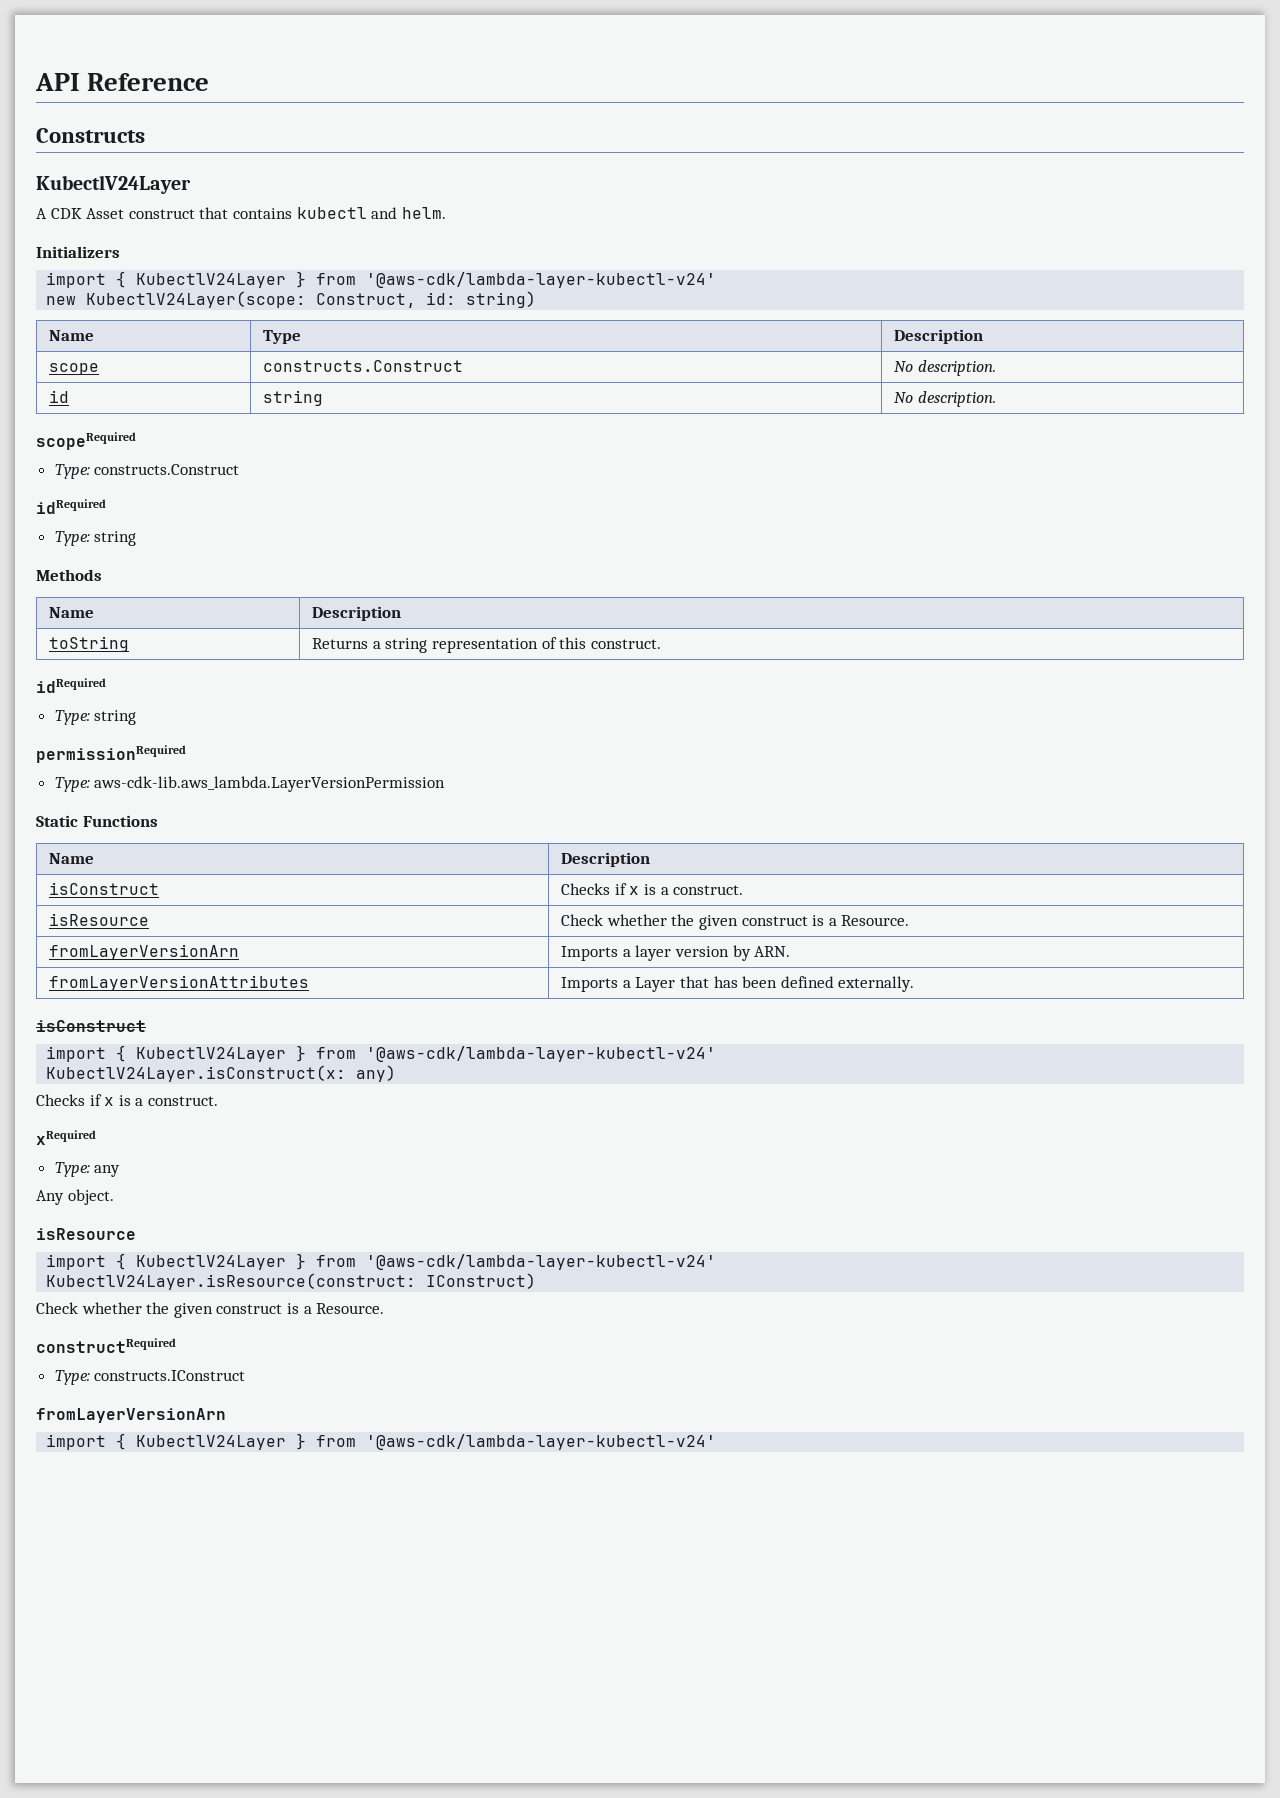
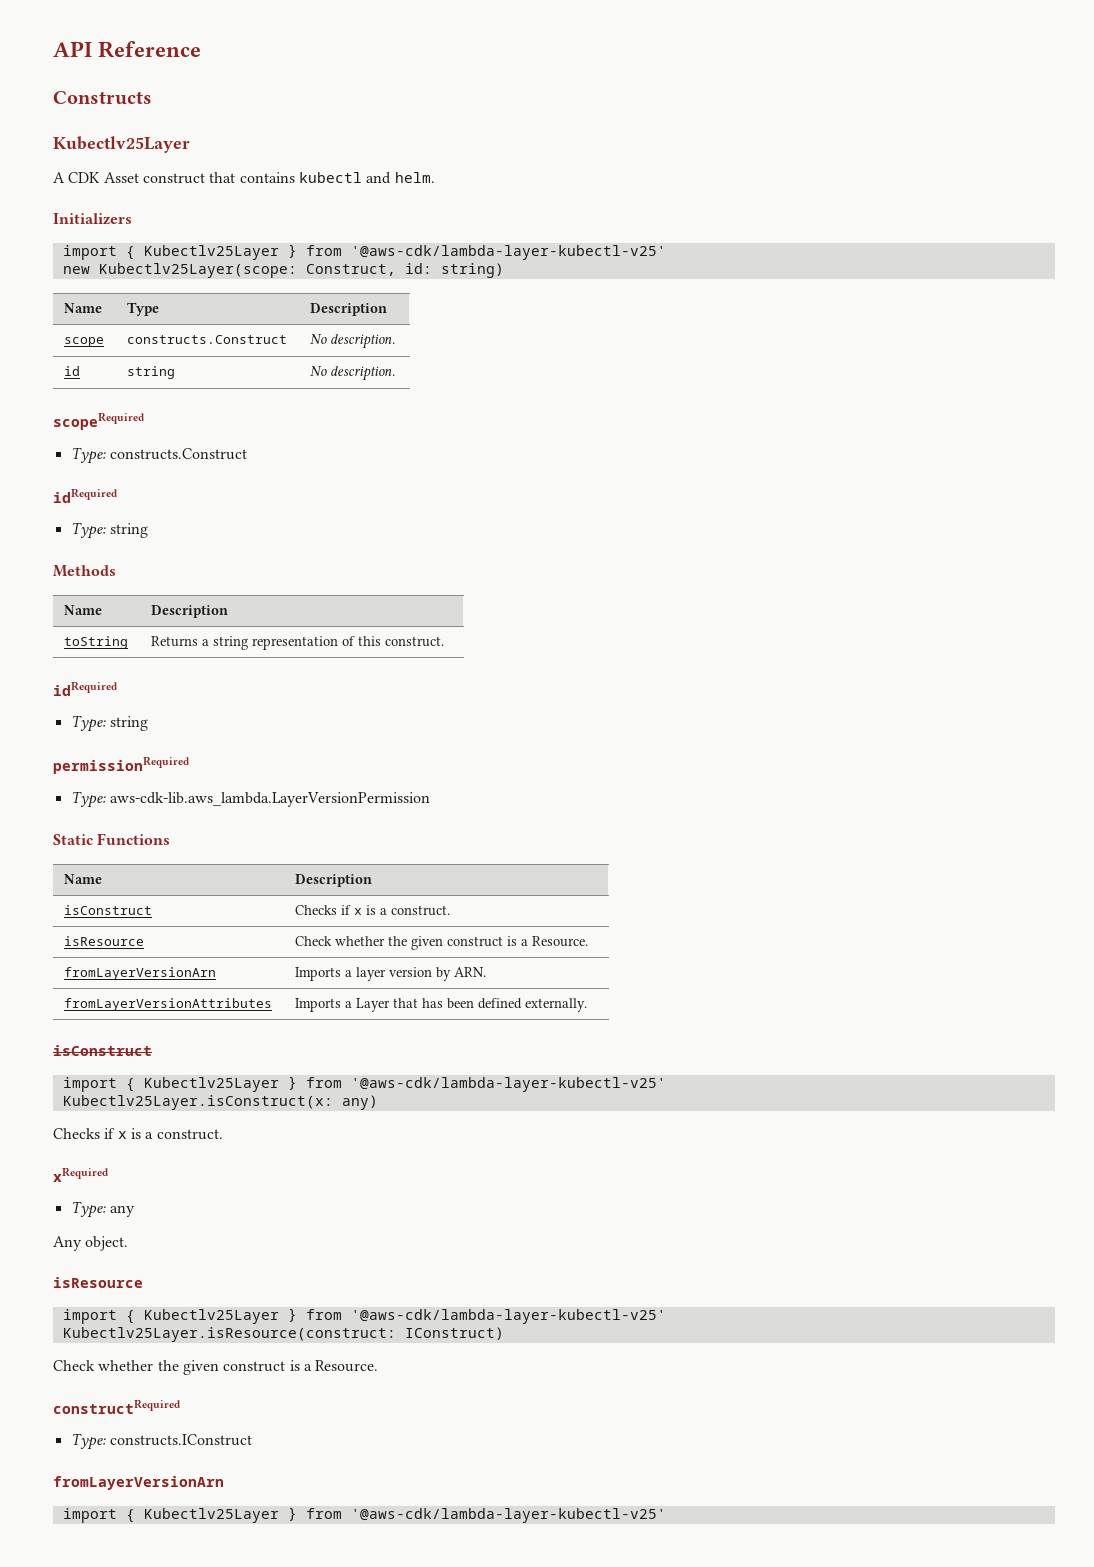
  Constructs
- KubectlV24Layer
+ Kubectlv25Layer
  Initializers
- import { KubectlV24Layer } from '@aws-cdk/lambda-layer-kubectl-v24'
+ import { Kubectlv25Layer } from '@aws-cdk/lambda-layer-kubectl-v25'
- new KubectlV24Layer(scope: Construct, id: string)
+ new Kubectlv25Layer(scope: Construct, id: string)
  fromLayerVersionAttributes | Imports a Layer that has been defined externally.
  isConstruct
- import { KubectlV24Layer } from '@aws-cdk/lambda-layer-kubectl-v24'
- KubectlV24Layer.isConstruct(x: any)
+ import { Kubectlv25Layer } from '@aws-cdk/lambda-layer-kubectl-v25'
+ Kubectlv25Layer.isConstruct(x: any)
  Any object.
  isResource
- import { KubectlV24Layer } from '@aws-cdk/lambda-layer-kubectl-v24'
- KubectlV24Layer.isResource(construct: IConstruct)
+ import { Kubectlv25Layer } from '@aws-cdk/lambda-layer-kubectl-v25'
+ Kubectlv25Layer.isResource(construct: IConstruct)
  Type: constructs.IConstruct
  fromLayerVersionArn
- import { KubectlV24Layer } from '@aws-cdk/lambda-layer-kubectl-v24'
+ import { Kubectlv25Layer } from '@aws-cdk/lambda-layer-kubectl-v25'

